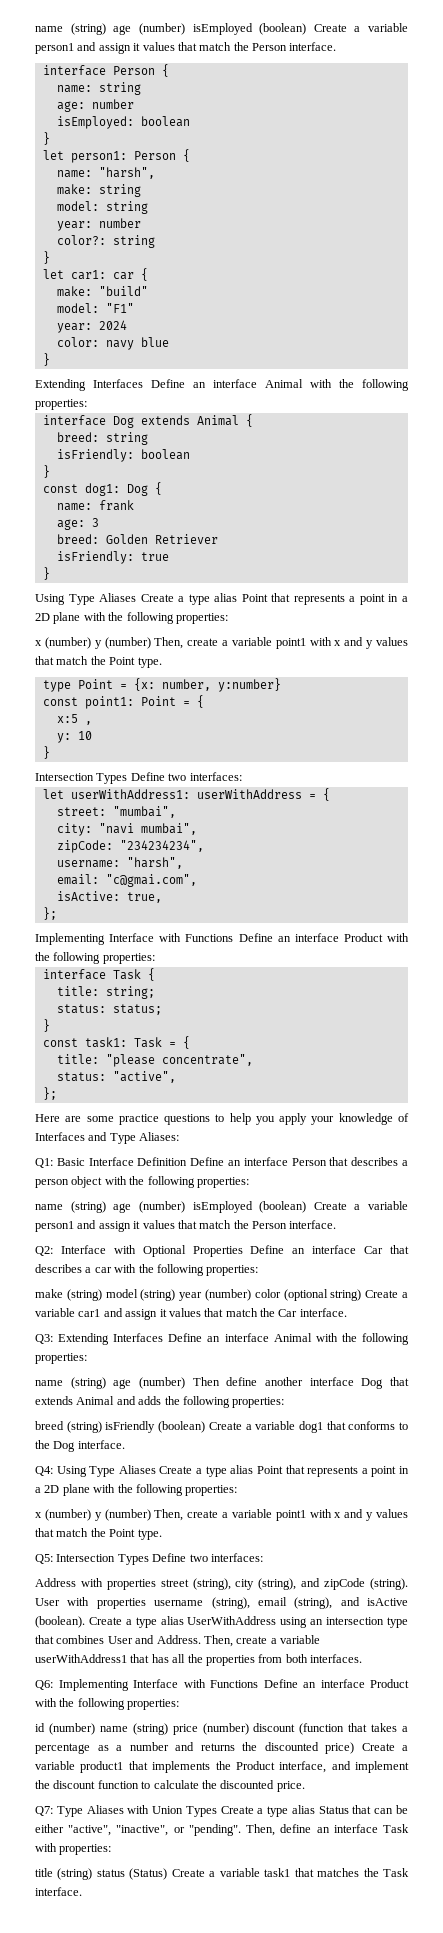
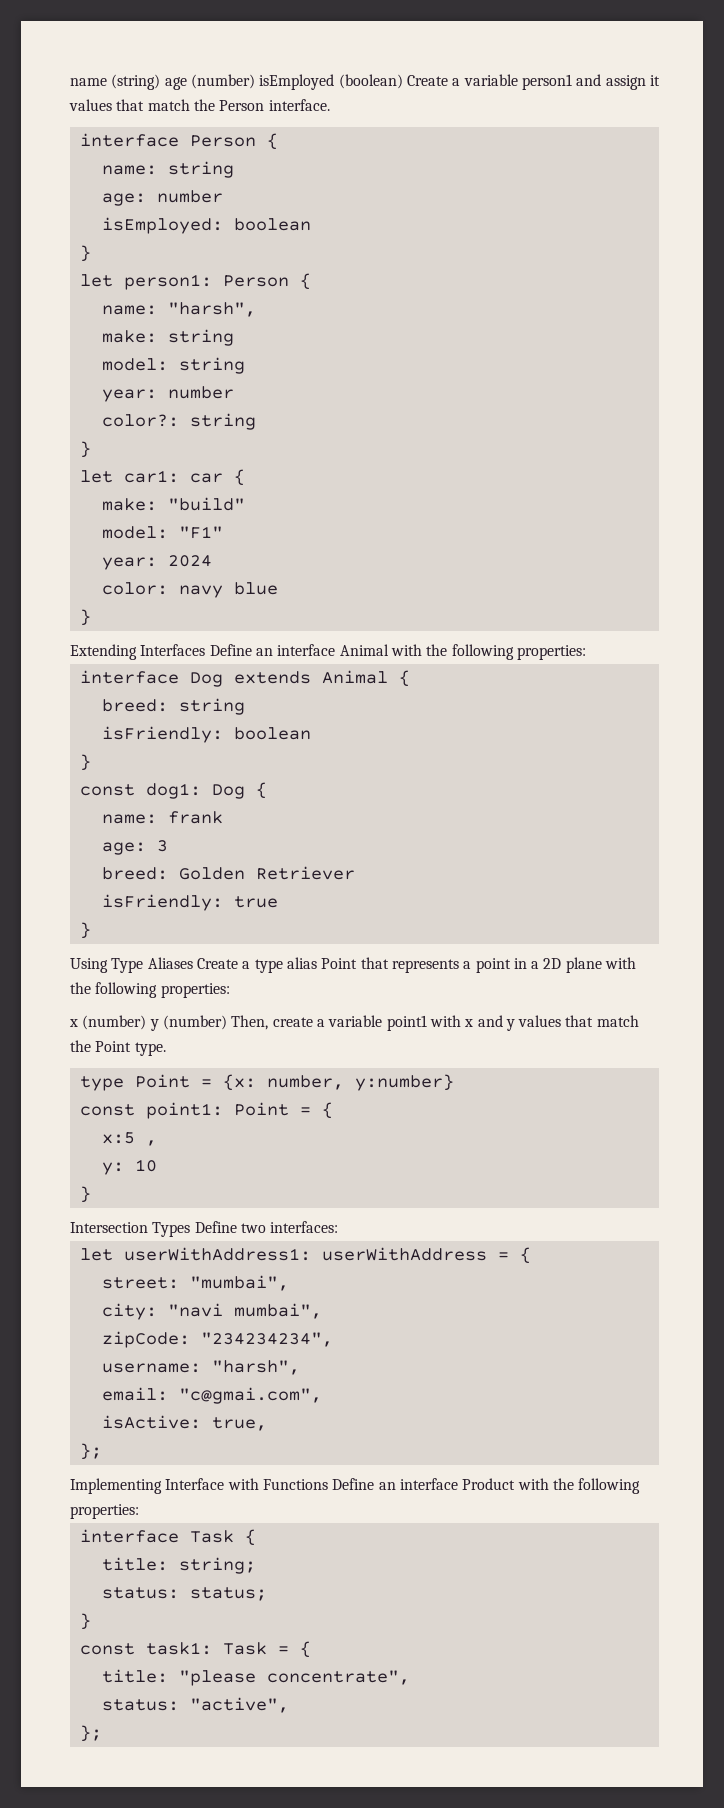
- Here are some practice questions to help you apply your knowledge of Interfaces and Type Aliases:
- Q1: Basic Interface Definition Define an interface Person that describes a person object with the following properties:
- name (string) age (number) isEmployed (boolean) Create a variable person1 and assign it values that match the Person interface.
- Q2: Interface with Optional Properties Define an interface Car that describes a car with the following properties:
- make (string) model (string) year (number) color (optional string) Create a variable car1 and assign it values that match the Car interface.
- Q3: Extending Interfaces Define an interface Animal with the following properties:
- name (string) age (number) Then define another interface Dog that extends Animal and adds the following properties:
- breed (string) isFriendly (boolean) Create a variable dog1 that conforms to the Dog interface.
- Q4: Using Type Aliases Create a type alias Point that represents a point in a 2D plane with the following properties:
- x (number) y (number) Then, create a variable point1 with x and y values that match the Point type.
- Q5: Intersection Types Define two interfaces:
- Address with properties street (string), city (string), and zipCode (string). User with properties username (string), email (string), and isActive (boolean). Create a type alias UserWithAddress using an intersection type that combines User and Address. Then, create a variable userWithAddress1 that has all the properties from both interfaces.
- Q6: Implementing Interface with Functions Define an interface Product with the following properties:
- id (number) name (string) price (number) discount (function that takes a percentage as a number and returns the discounted price) Create a variable product1 that implements the Product interface, and implement the discount function to calculate the discounted price.
- Q7: Type Aliases with Union Types Create a type alias Status that can be either "active", "inactive", or "pending". Then, define an interface Task with properties:
- title (string) status (Status) Create a variable task1 that matches the Task interface.

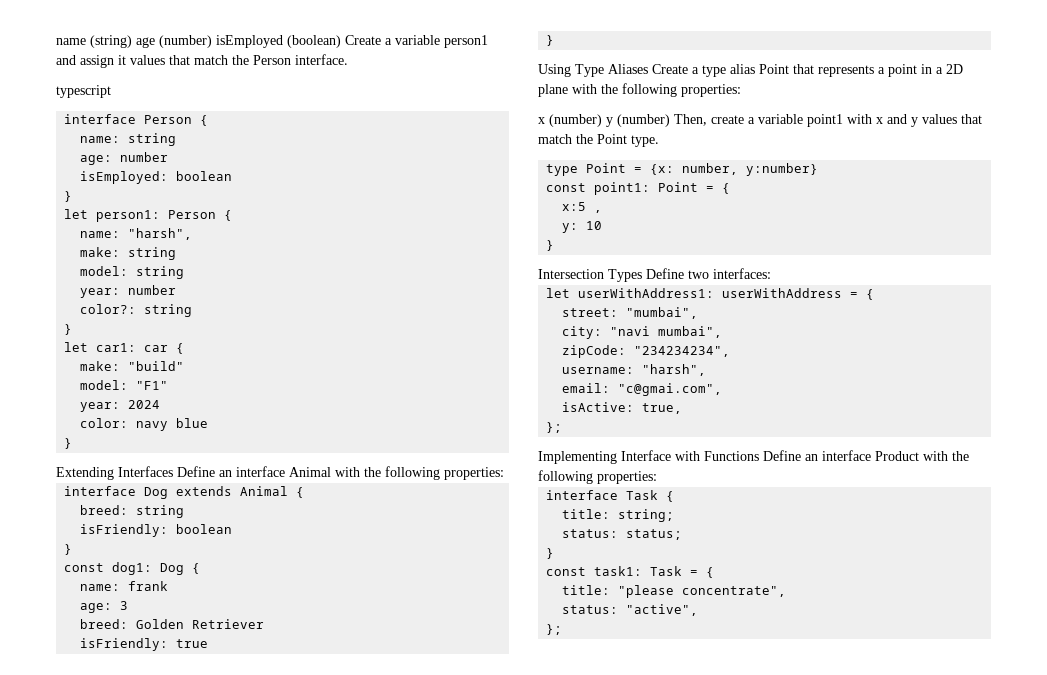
+ typescript

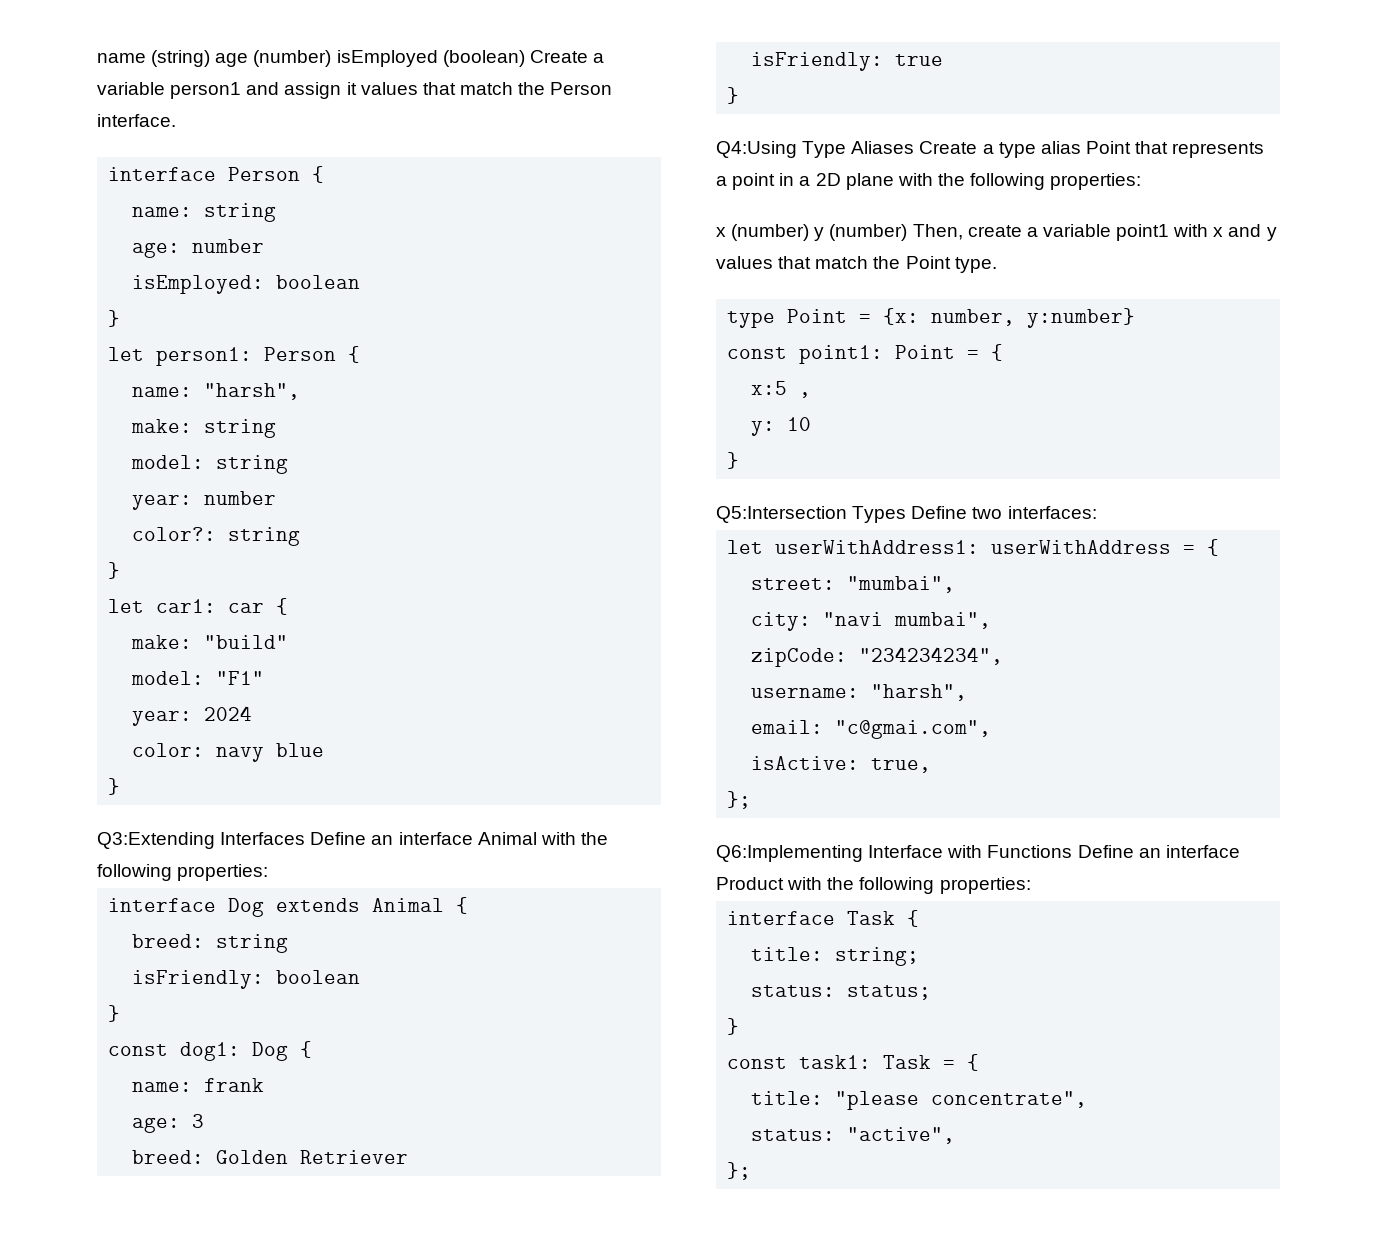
- typescript
- Extending Interfaces Define an interface Animal with the following properties:
+ Q3:Extending Interfaces Define an interface Animal with the following properties:
- Using Type Aliases Create a type alias Point that represents a point in a 2D plane with the following properties:
+ Q4:Using Type Aliases Create a type alias Point that represents a point in a 2D plane with the following properties:
- Intersection Types Define two interfaces:
+ Q5:Intersection Types Define two interfaces:
- Implementing Interface with Functions Define an interface Product with the following properties:
+ Q6:Implementing Interface with Functions Define an interface Product with the following properties:

